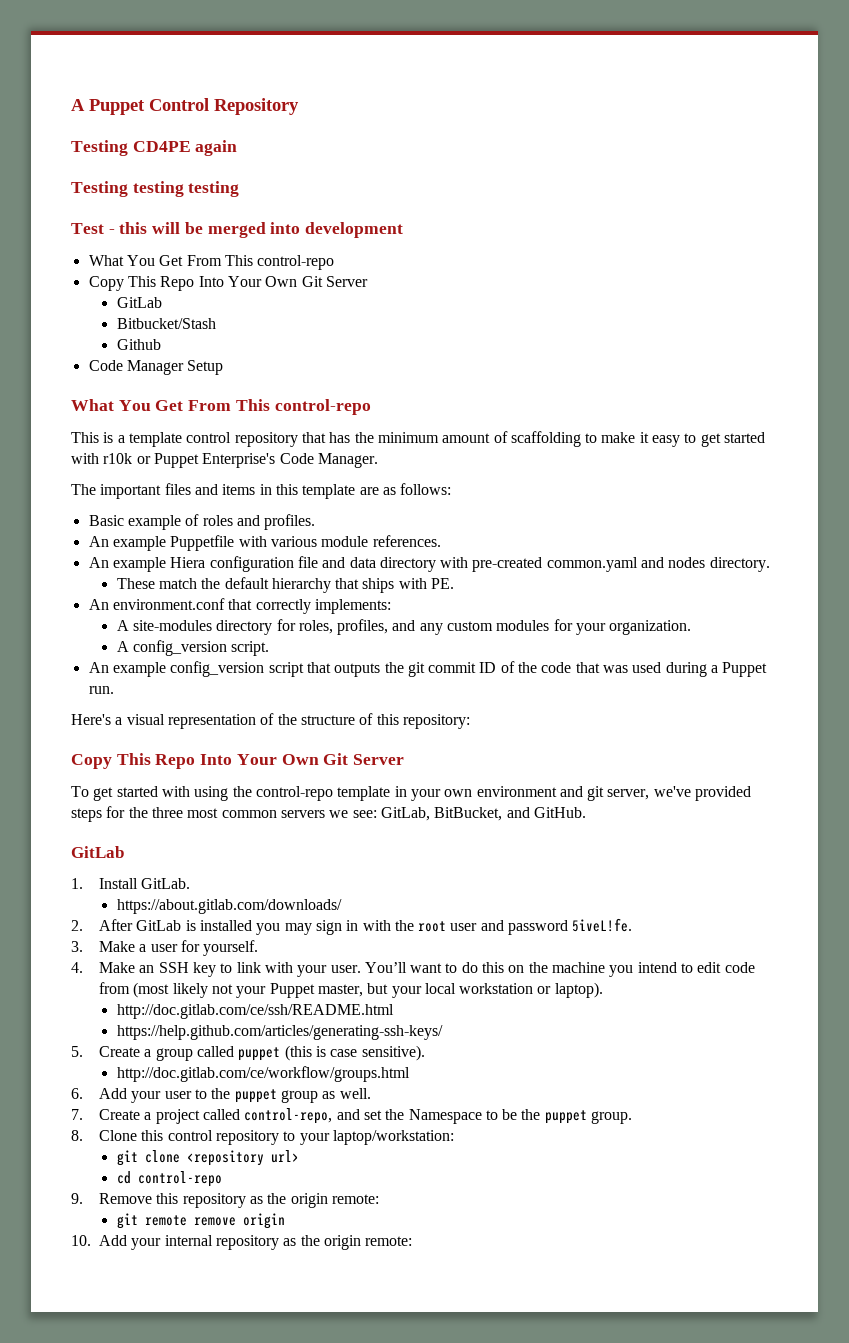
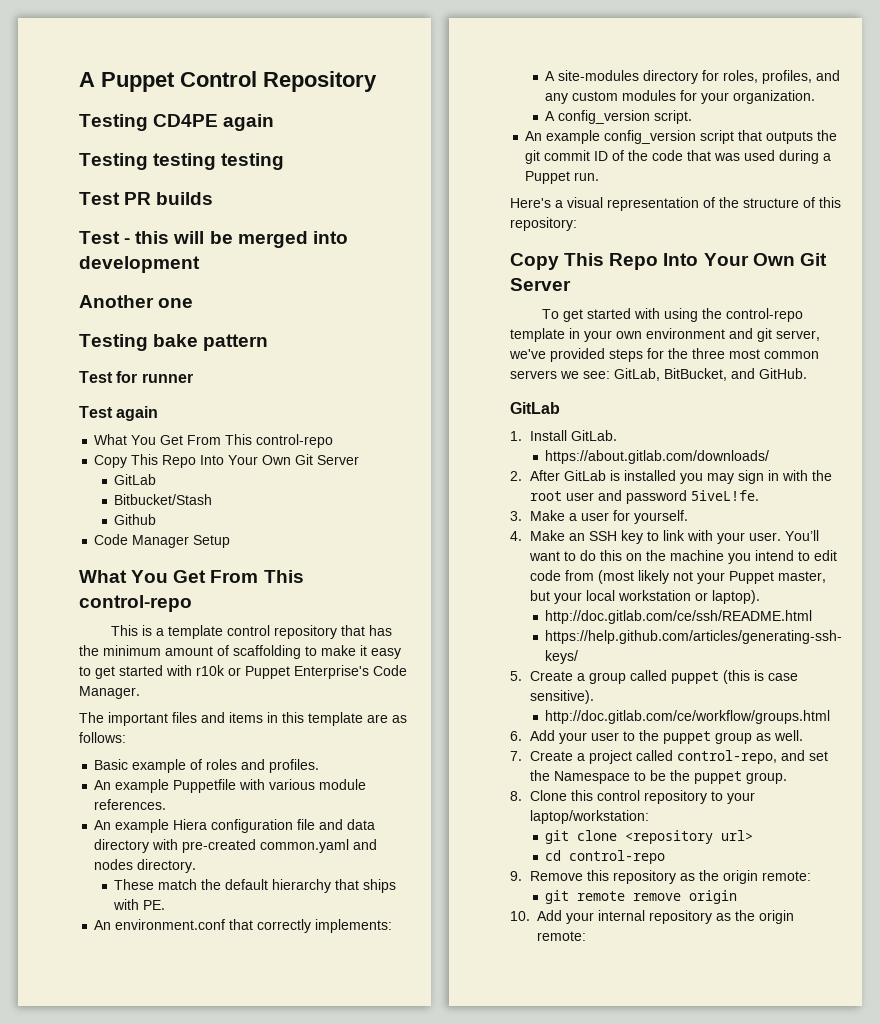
+ Test PR builds
+ Another one
+ Testing bake pattern
+ Test for runner
+ Test again

